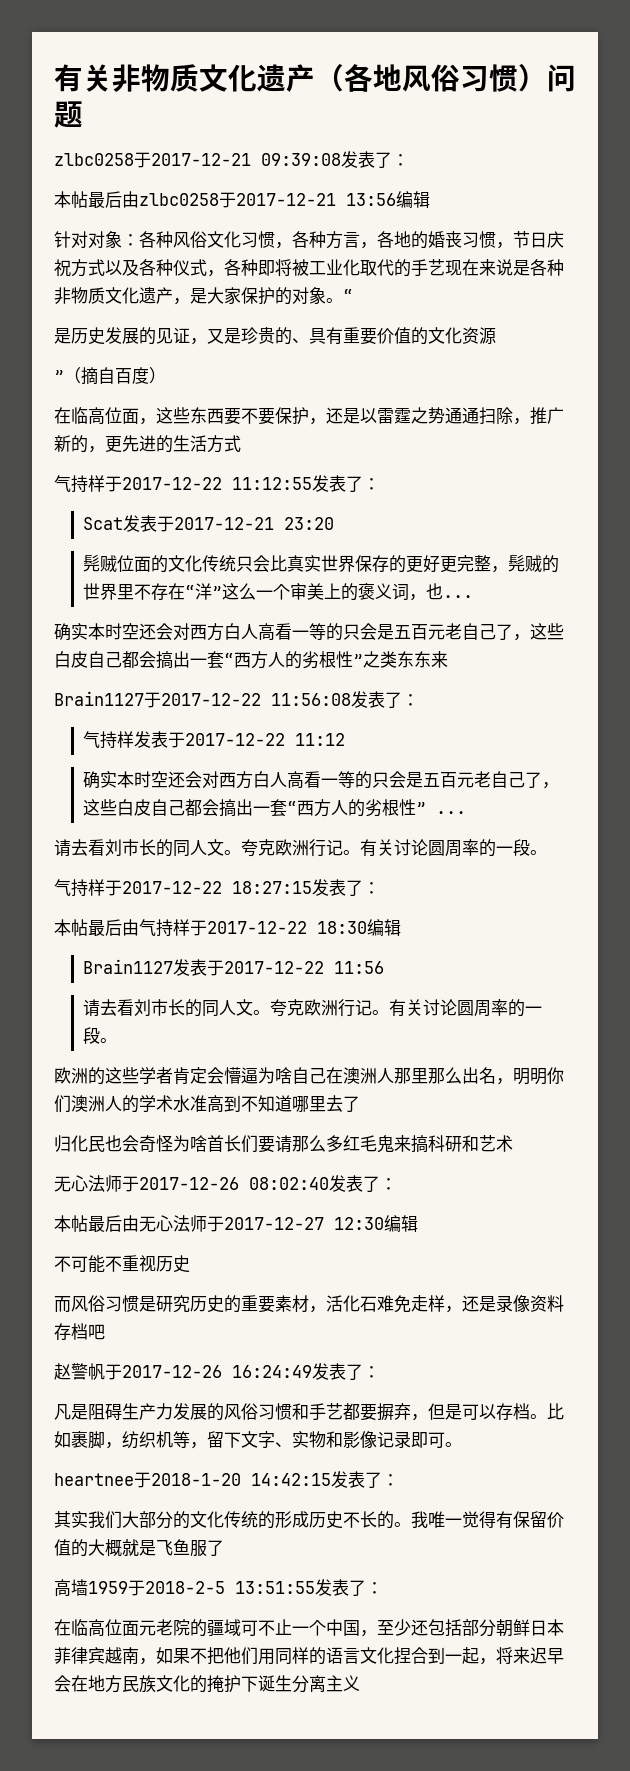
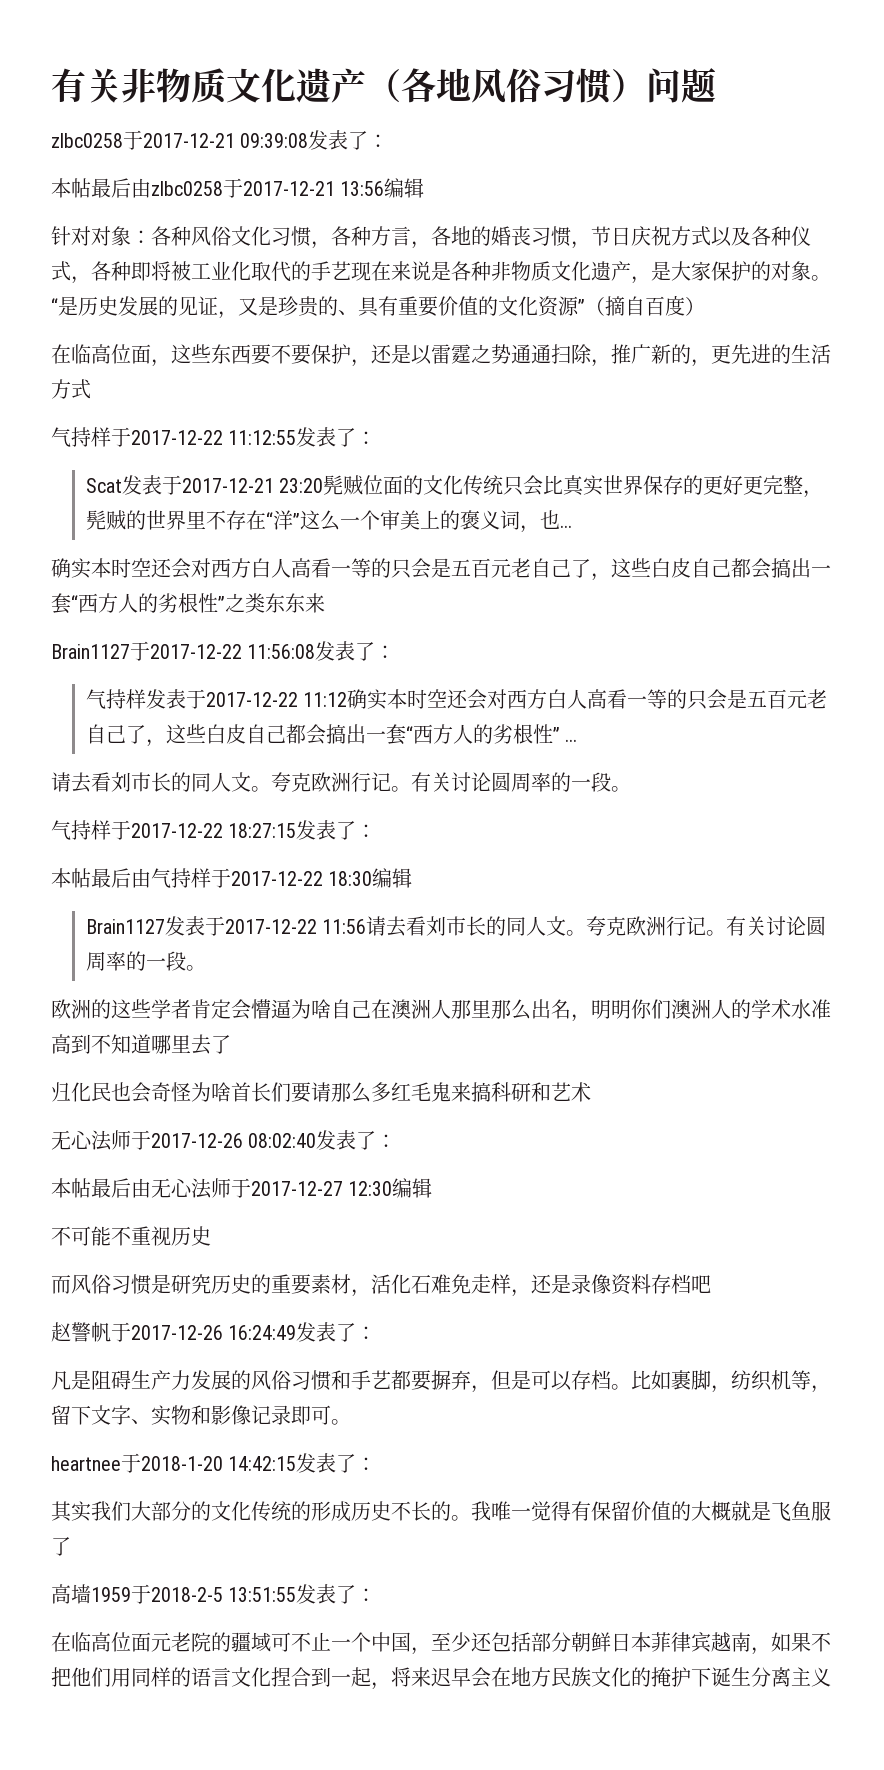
- 针对对象：各种风俗文化习惯，各种方言，各地的婚丧习惯，节日庆祝方式以及各种仪式，各种即将被工业化取代的手艺现在来说是各种非物质文化遗产，是大家保护的对象。“
- 是历史发展的见证，又是珍贵的、具有重要价值的文化资源
- ”（摘自百度）
+ 针对对象：各种风俗文化习惯，各种方言，各地的婚丧习惯，节日庆祝方式以及各种仪式，各种即将被工业化取代的手艺现在来说是各种非物质文化遗产，是大家保护的对象。“是历史发展的见证，又是珍贵的、具有重要价值的文化资源”（摘自百度）
- Scat发表于2017-12-21 23:20
- 髡贼位面的文化传统只会比真实世界保存的更好更完整，髡贼的世界里不存在“洋”这么一个审美上的褒义词，也...
+ Scat发表于2017-12-21 23:20髡贼位面的文化传统只会比真实世界保存的更好更完整，髡贼的世界里不存在“洋”这么一个审美上的褒义词，也...
- 气持样发表于2017-12-22 11:12
- 确实本时空还会对西方白人高看一等的只会是五百元老自己了，这些白皮自己都会搞出一套“西方人的劣根性” ...
+ 气持样发表于2017-12-22 11:12确实本时空还会对西方白人高看一等的只会是五百元老自己了，这些白皮自己都会搞出一套“西方人的劣根性” ...
- Brain1127发表于2017-12-22 11:56
- 请去看刘市长的同人文。
+ Brain1127发表于2017-12-22 11:56请去看刘市长的同人文。

